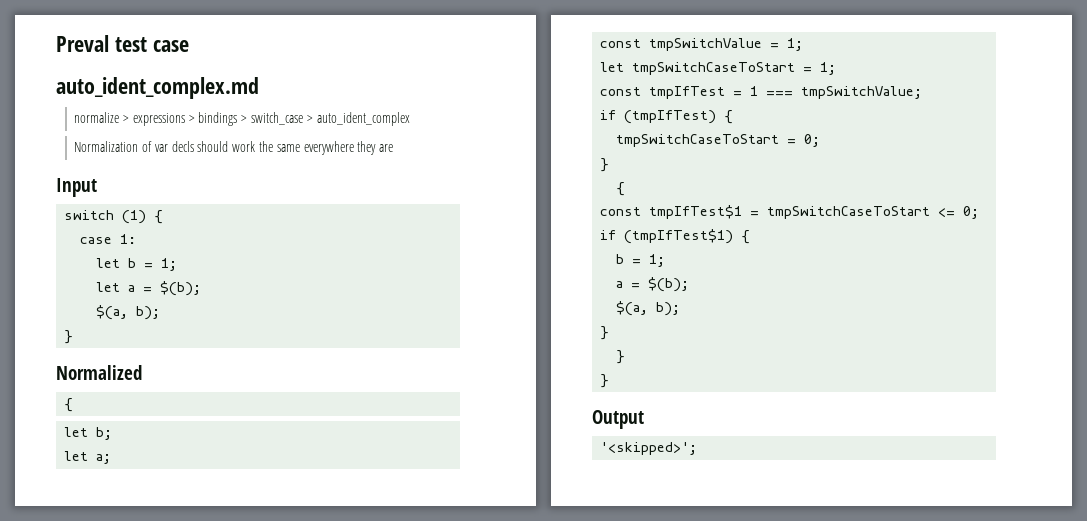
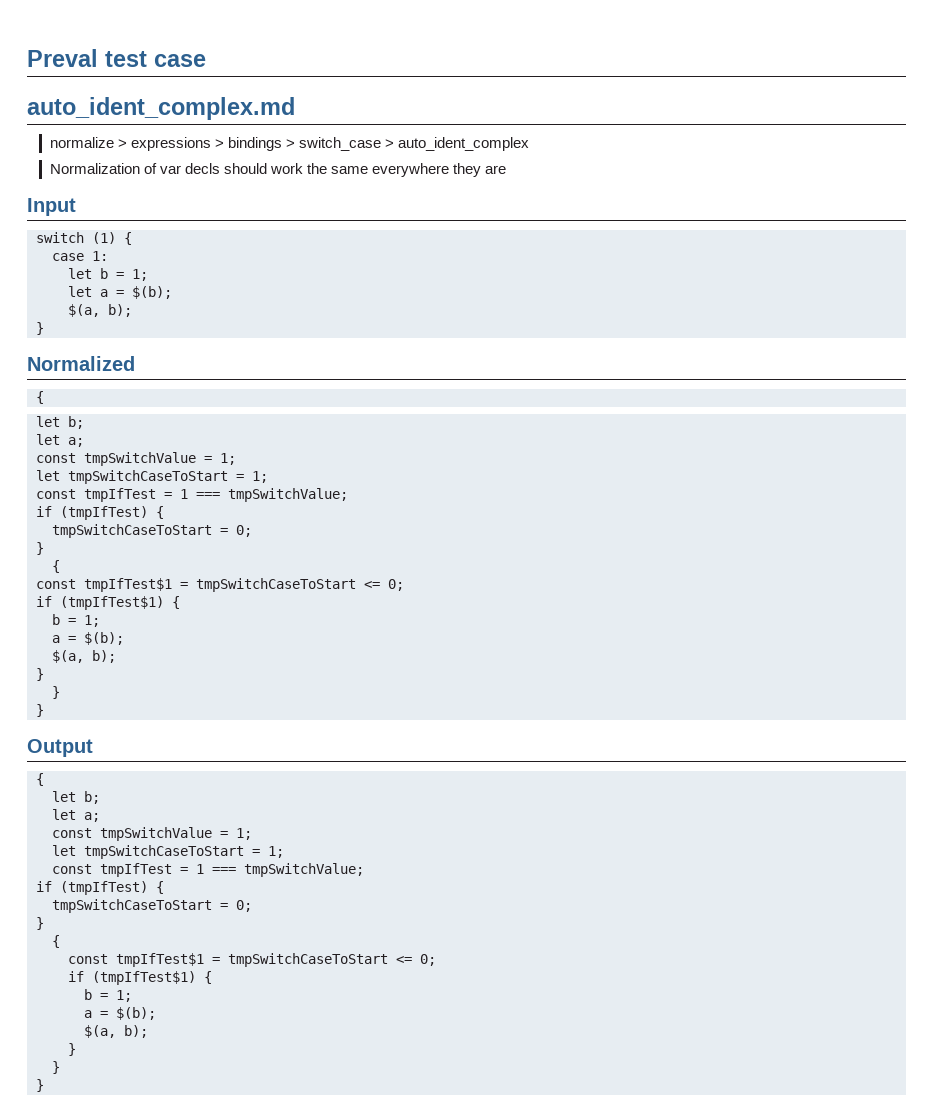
  Output
- '<skipped>';
+ {
+ let b;
+ let a;
+ const tmpSwitchValue = 1;
+ let tmpSwitchCaseToStart = 1;
+ const tmpIfTest = 1 === tmpSwitchValue;
+ if (tmpIfTest) {
+ tmpSwitchCaseToStart = 0;
+ }
+ {
+ const tmpIfTest$1 = tmpSwitchCaseToStart <= 0;
+ if (tmpIfTest$1) {
+ b = 1;
+ a = $(b);
+ $(a, b);
+ }
+ }
+ }

